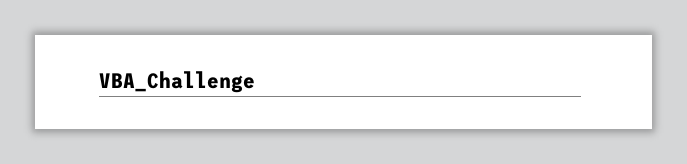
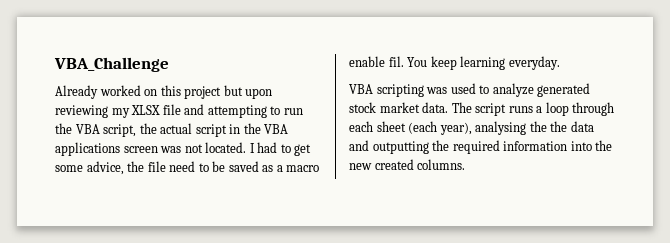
+ Already worked on this project but upon reviewing my XLSX file and attempting to run the VBA script, the actual script in the VBA applications screen was not located. I had to get some advice, the file need to be saved as a macro enable fil. You keep learning everyday.
+ VBA scripting was used to analyze generated stock market data. The script runs a loop through each sheet (each year), analysing the the data and outputting the required information into the new created columns.

